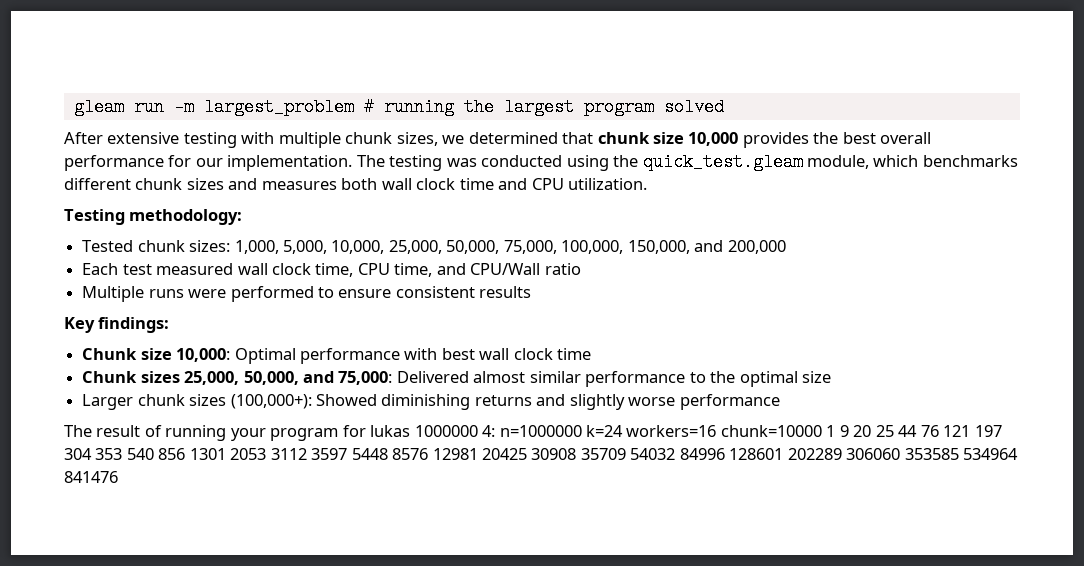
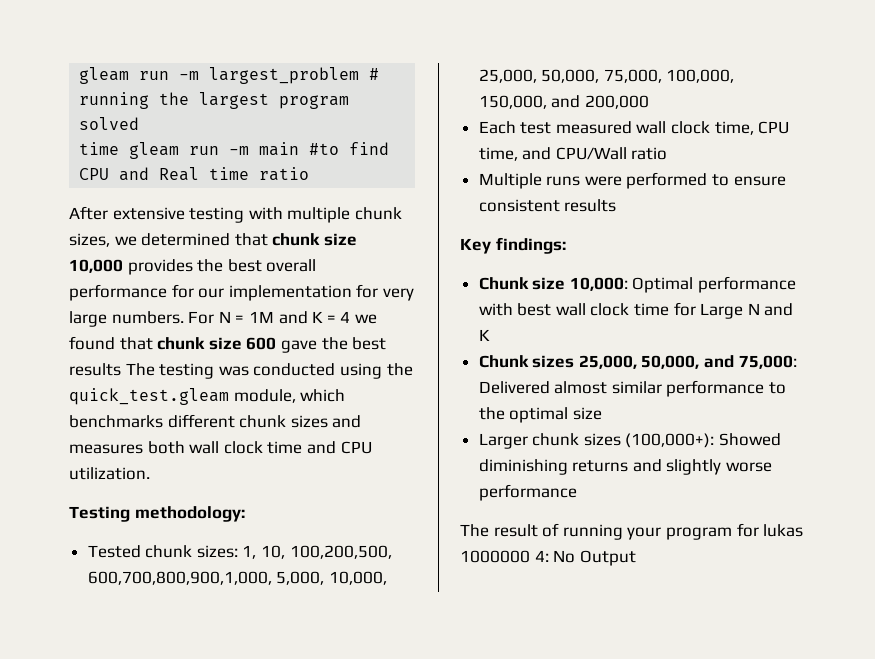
+ time gleam run -m main #to find CPU and Real time ratio
- After extensive testing with multiple chunk sizes, we determined that chunk size 10,000 provides the best overall performance for our implementation. The testing was conducted using the quick_test.gleam module, which benchmarks different chunk sizes and measures both wall clock time and CPU utilization.
+ After extensive testing with multiple chunk sizes, we determined that chunk size 10,000 provides the best overall performance for our implementation for very large numbers. For N = 1M and K = 4 we found that chunk size 600 gave the best results The testing was conducted using the quick_test.gleam module, which benchmarks different chunk sizes and measures both wall clock time and CPU utilization.
- Tested chunk sizes: 1,000, 5,000, 10,000, 25,000, 50,000, 75,000, 100,000, 150,000, and 200,000
+ Tested chunk sizes: 1, 10, 100,200,500, 600,700,800,900,1,000, 5,000, 10,000, 25,000, 50,000, 75,000, 100,000, 150,000, and 200,000
- Chunk size 10,000: Optimal performance with best wall clock time
+ Chunk size 10,000: Optimal performance with best wall clock time for Large N and K
- The result of running your program for lukas 1000000 4: n=1000000 k=24 workers=16 chunk=10000 1 9 20 25 44 76 121 197 304 353 540 856 1301 2053 3112 3597 5448 8576 12981 20425 30908 35709 54032 84996 128601 202289 306060 353585 534964 841476
+ The result of running your program for lukas 1000000 4: No Output

